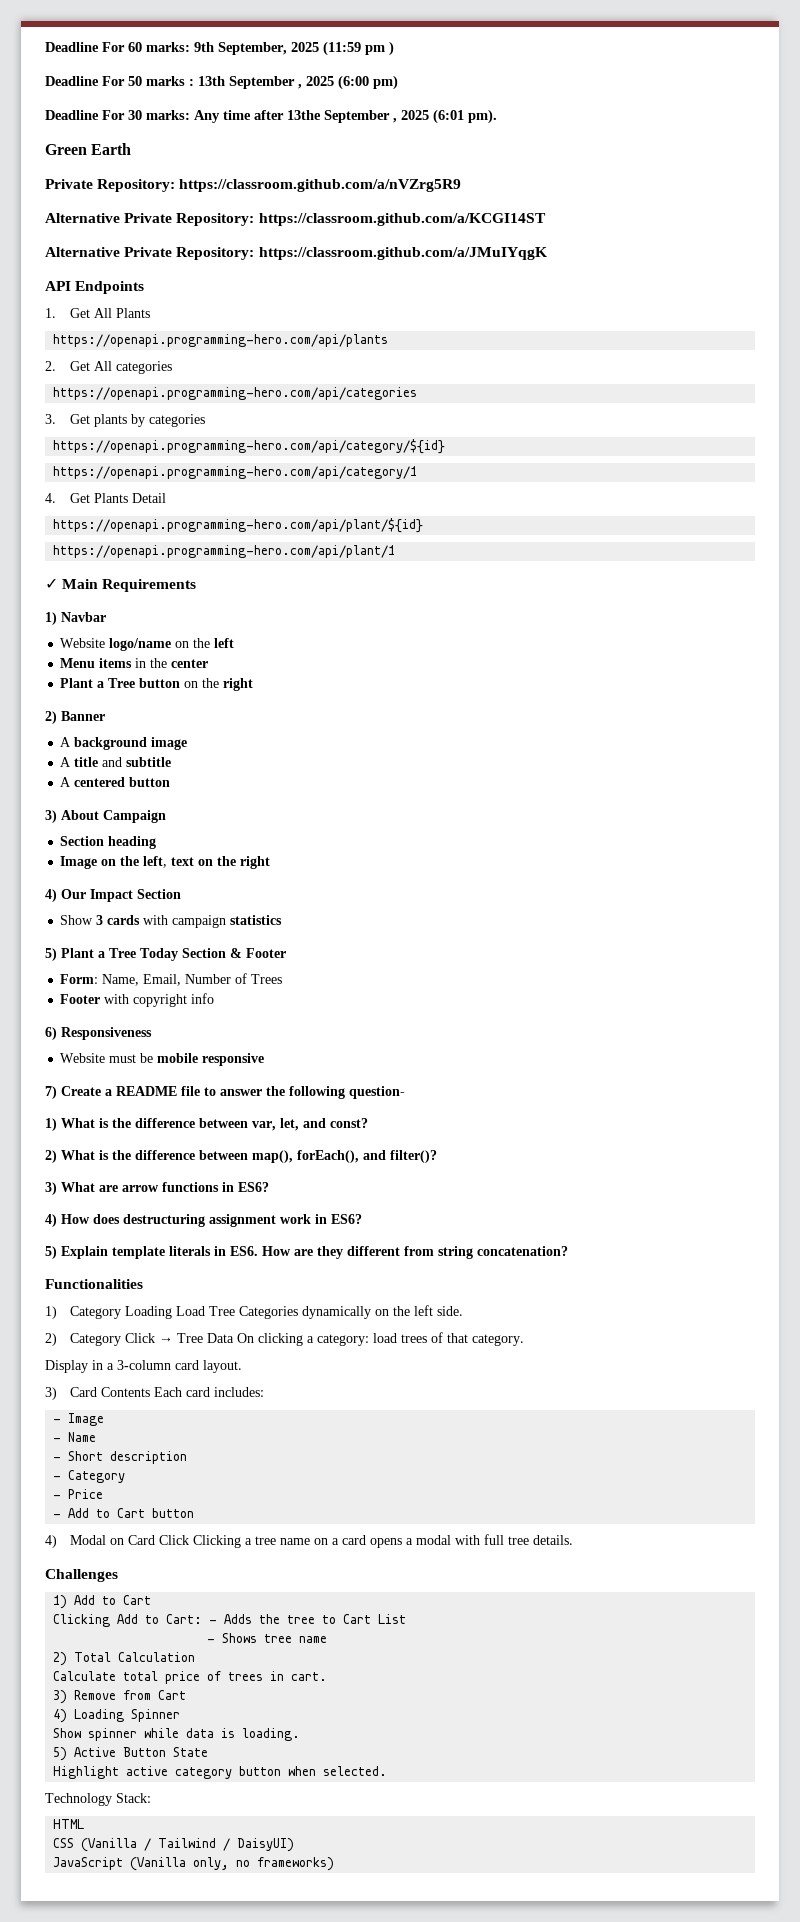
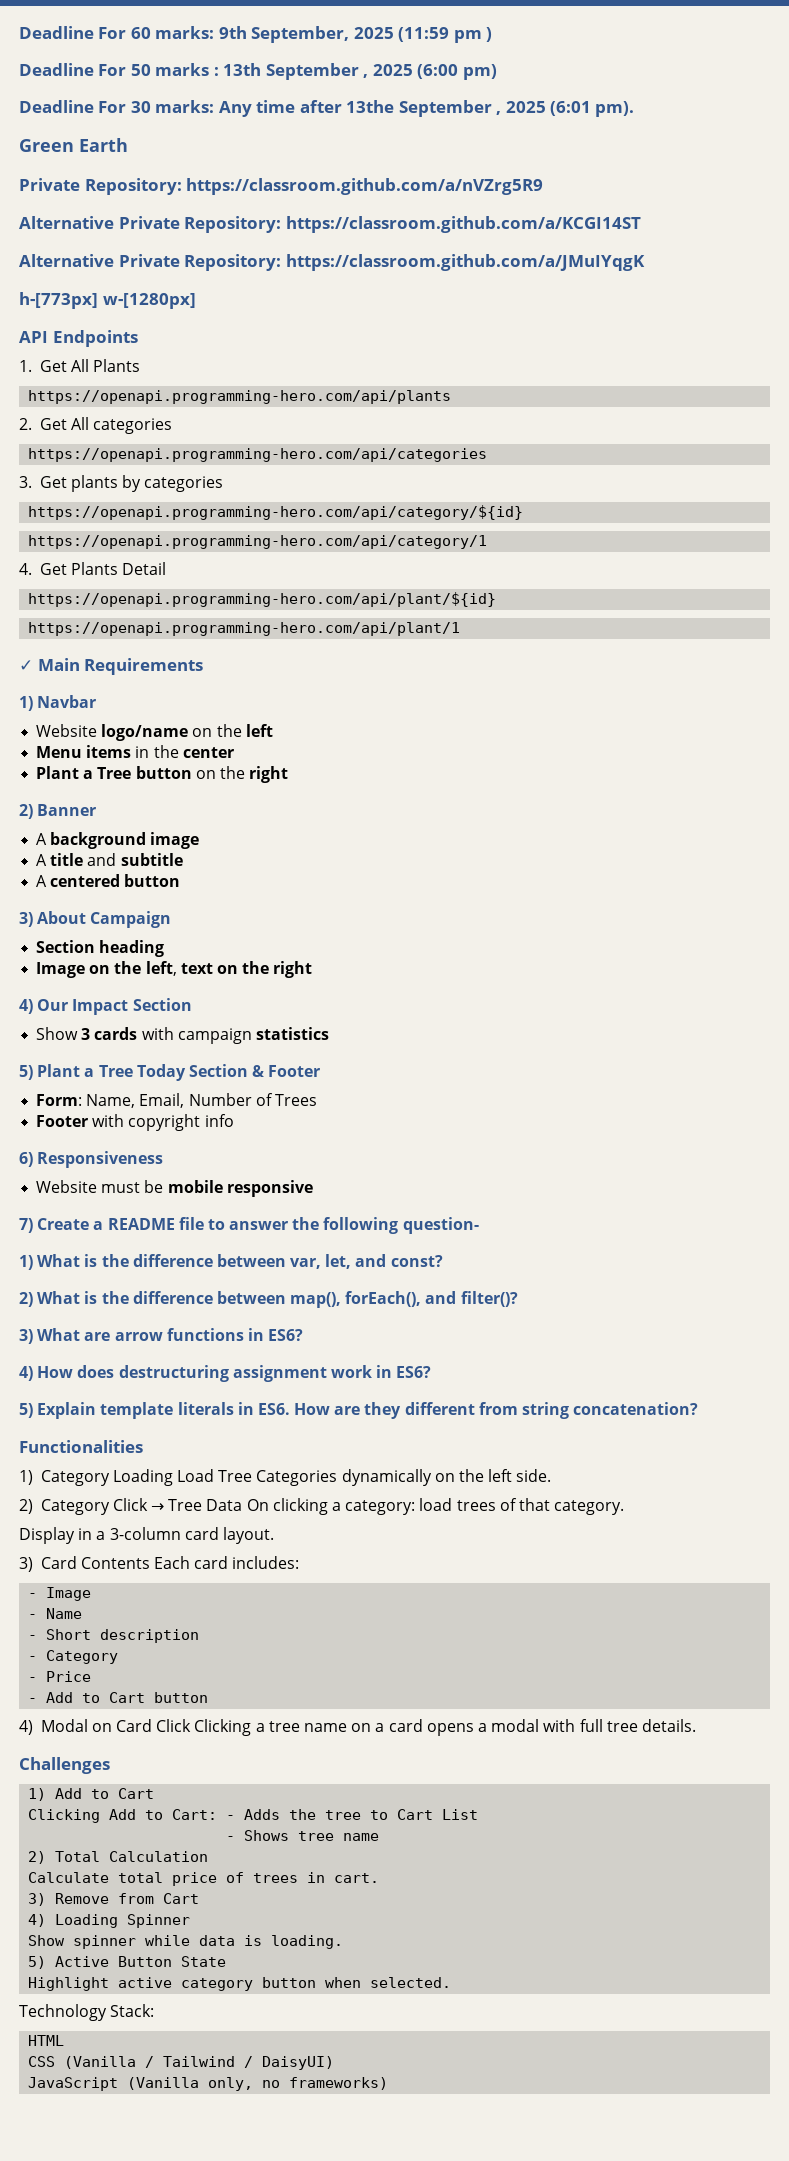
+ h-[773px] w-[1280px]

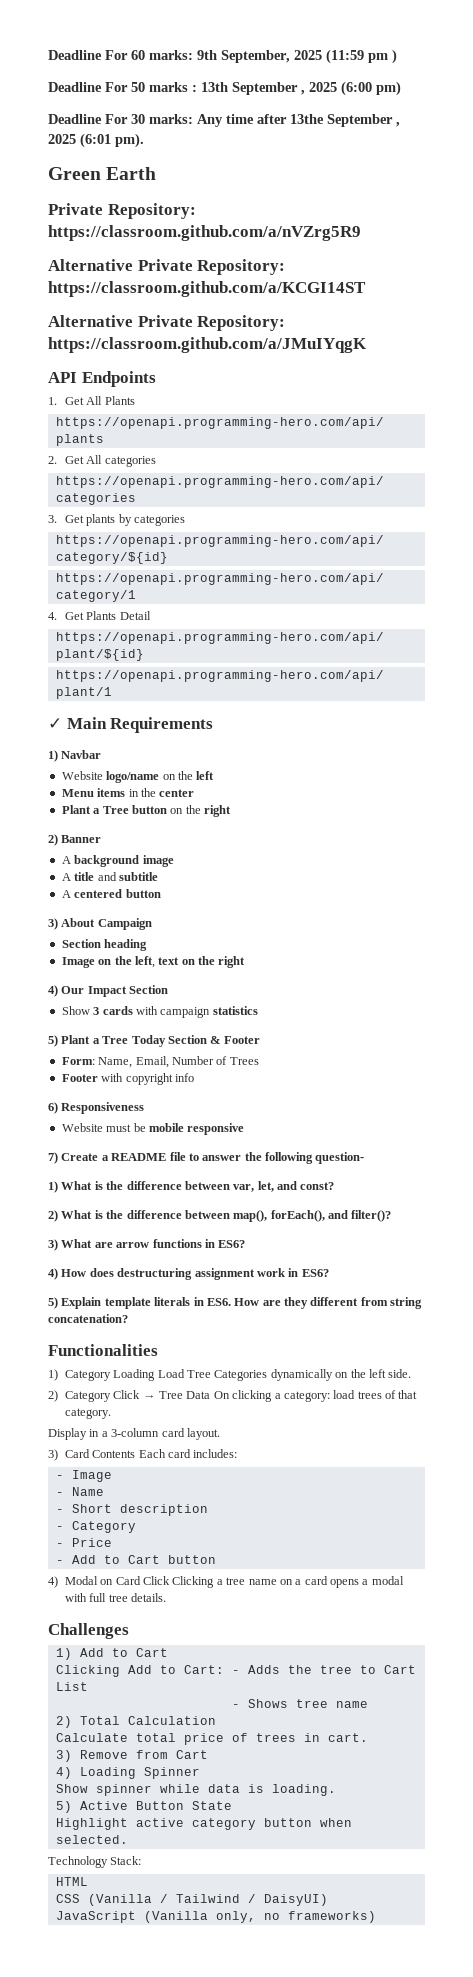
- h-[773px] w-[1280px]

